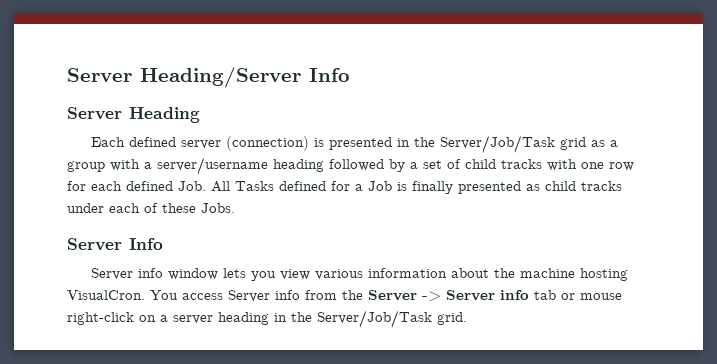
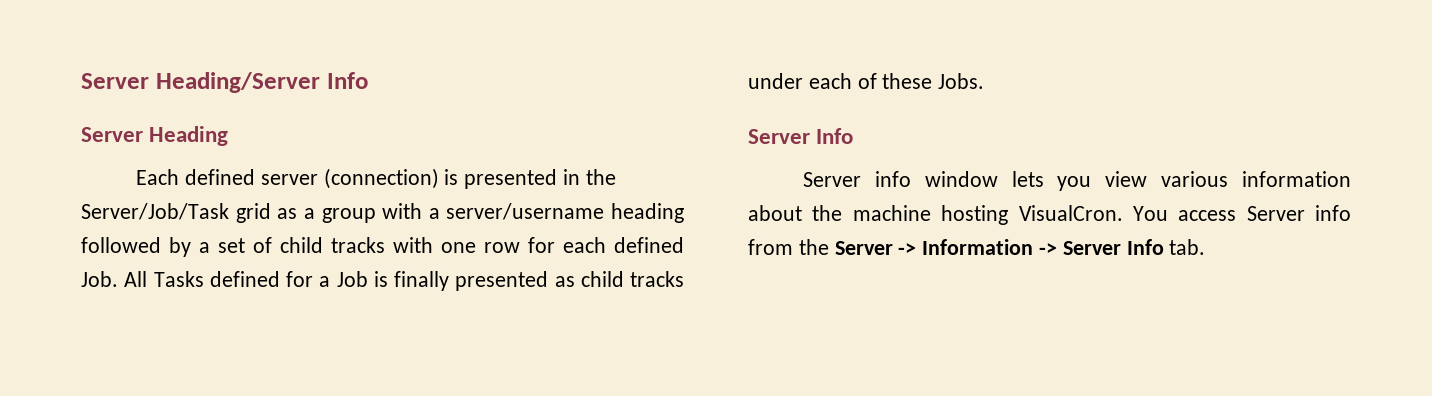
- You access Server info from the Server -> Server info tab or mouse right-click on a server heading in the Server/Job/Task grid.
+ You access Server info from the Server -> Information -> Server Info tab.

